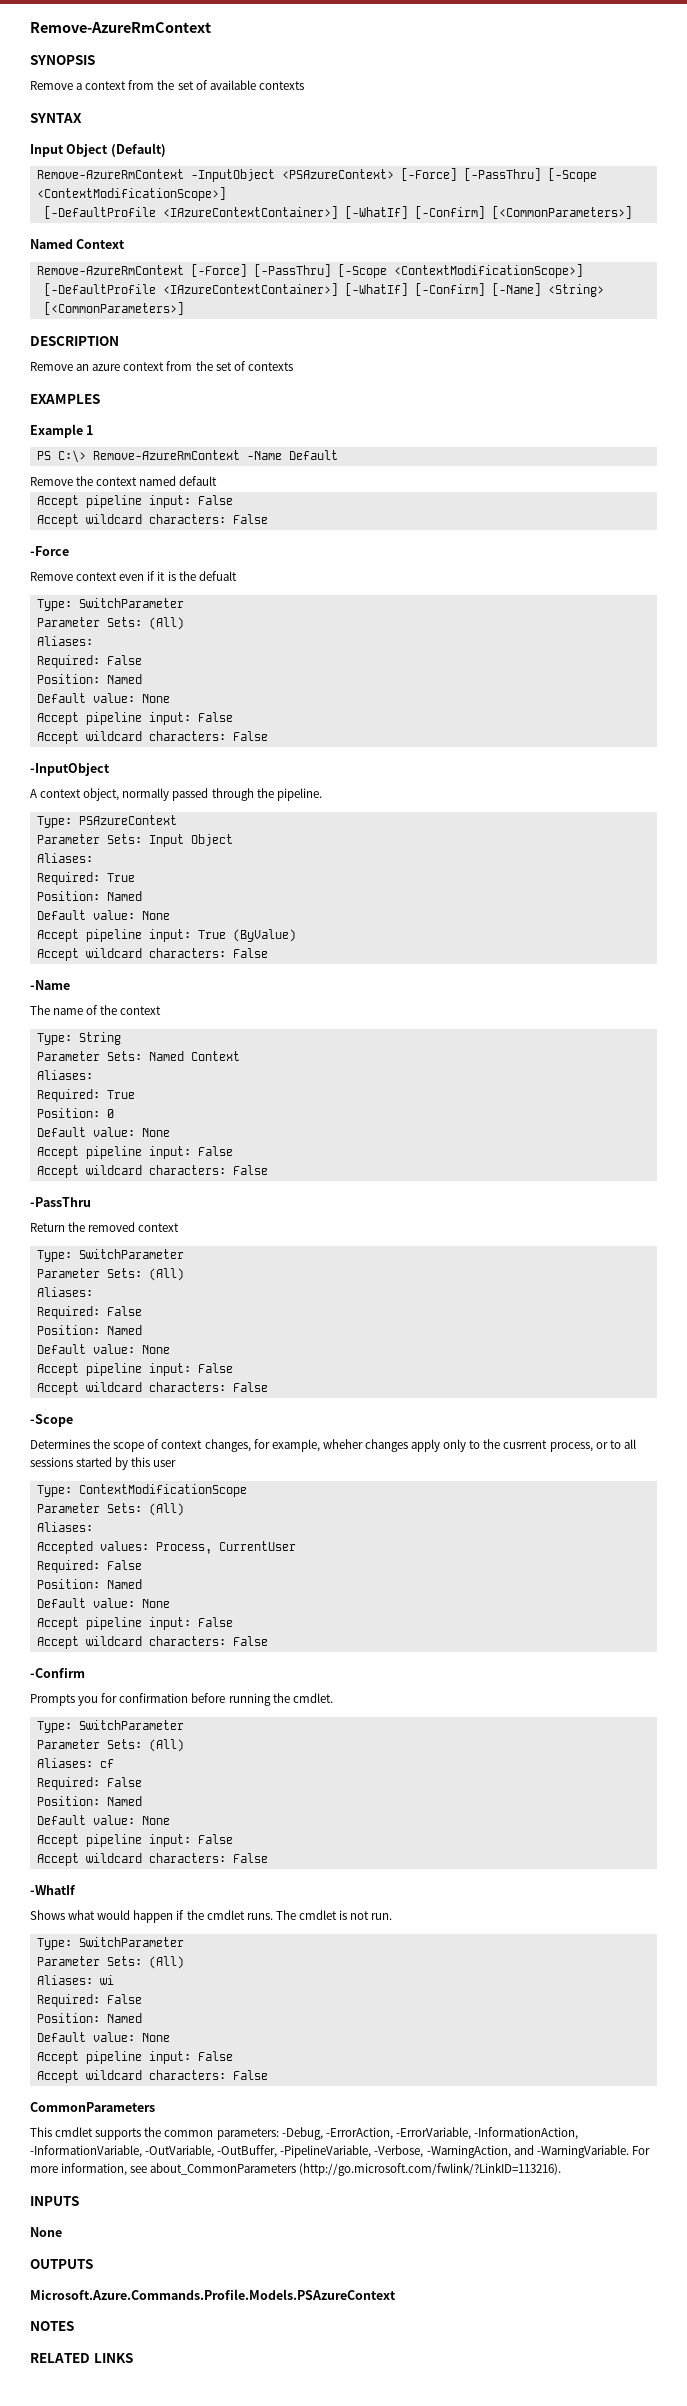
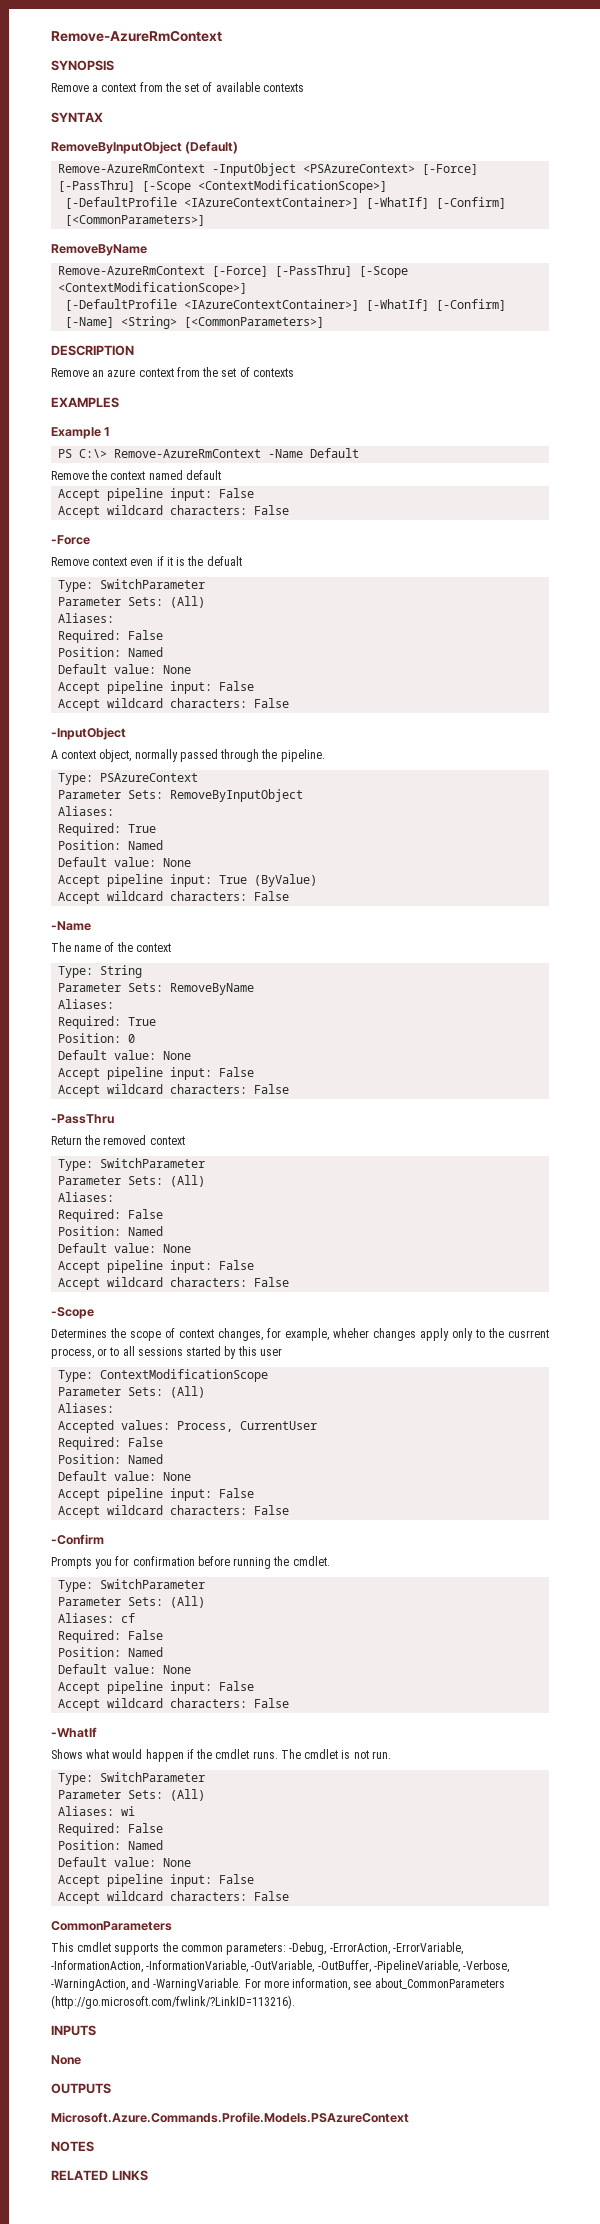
- Input Object (Default)
+ RemoveByInputObject (Default)
  [-DefaultProfile <IAzureContextContainer>] [-WhatIf] [-Confirm] [<CommonParameters>]
- Named Context
+ RemoveByName
- Parameter Sets: Input Object
+ Parameter Sets: RemoveByInputObject
- Parameter Sets: Named Context
+ Parameter Sets: RemoveByName

